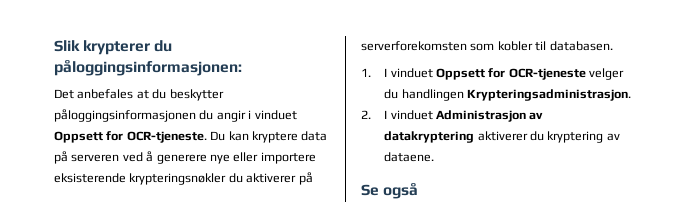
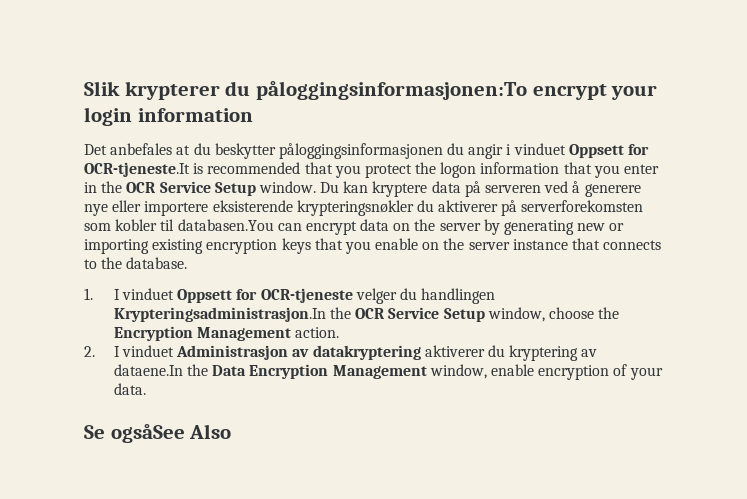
- Slik krypterer du påloggingsinformasjonen:
+ Slik krypterer du påloggingsinformasjonen:To encrypt your login information
- Det anbefales at du beskytter påloggingsinformasjonen du angir i vinduet Oppsett for OCR-tjeneste.
+ Det anbefales at du beskytter påloggingsinformasjonen du angir i vinduet Oppsett for OCR-tjeneste.It is recommended that you protect the logon information that you enter in the OCR Service Setup window.
- Du kan kryptere data på serveren ved å generere nye eller importere eksisterende krypteringsnøkler du aktiverer på serverforekomsten som kobler til databasen.
+ Du kan kryptere data på serveren ved å generere nye eller importere eksisterende krypteringsnøkler du aktiverer på serverforekomsten som kobler til databasen.You can encrypt data on the server by generating new or importing existing encryption keys that you enable on the server instance that connects to the database.
- 1. I vinduet Oppsett for OCR-tjeneste velger du handlingen Krypteringsadministrasjon.
+ 1. I vinduet Oppsett for OCR-tjeneste velger du handlingen Krypteringsadministrasjon.In the OCR Service Setup window, choose the Encryption Management action.
- 2. I vinduet Administrasjon av datakryptering aktiverer du kryptering av dataene.
+ 2. I vinduet Administrasjon av datakryptering aktiverer du kryptering av dataene.In the Data Encryption Management window, enable encryption of your data.
- Se også
+ Se ogsåSee Also

